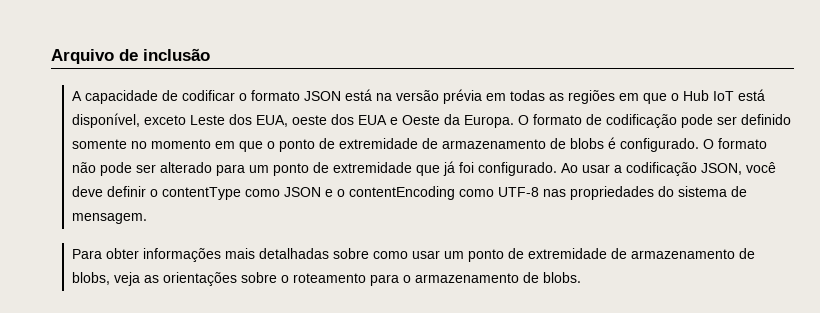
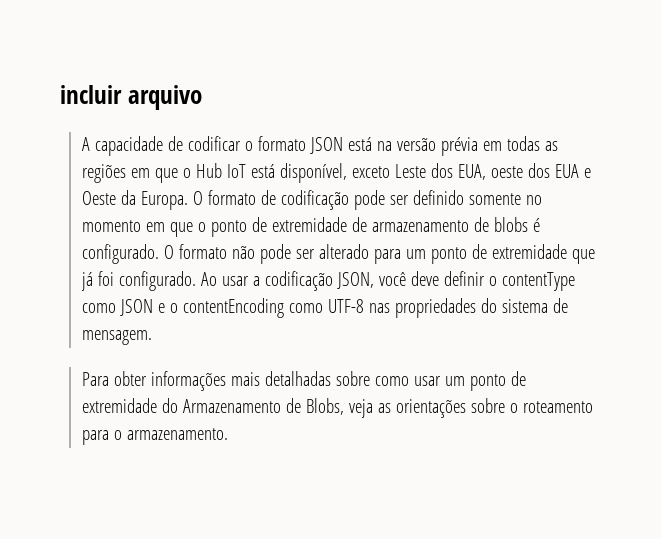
- Arquivo de inclusão
+ incluir arquivo
- Para obter informações mais detalhadas sobre como usar um ponto de extremidade de armazenamento de blobs, veja as orientações sobre o roteamento para o armazenamento de blobs.
+ Para obter informações mais detalhadas sobre como usar um ponto de extremidade do Armazenamento de Blobs, veja as orientações sobre o roteamento para o armazenamento.

